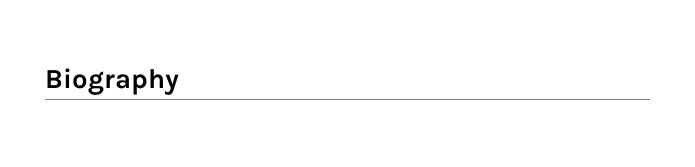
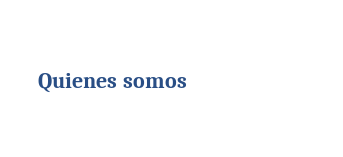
- Biography
+ Quienes somos

